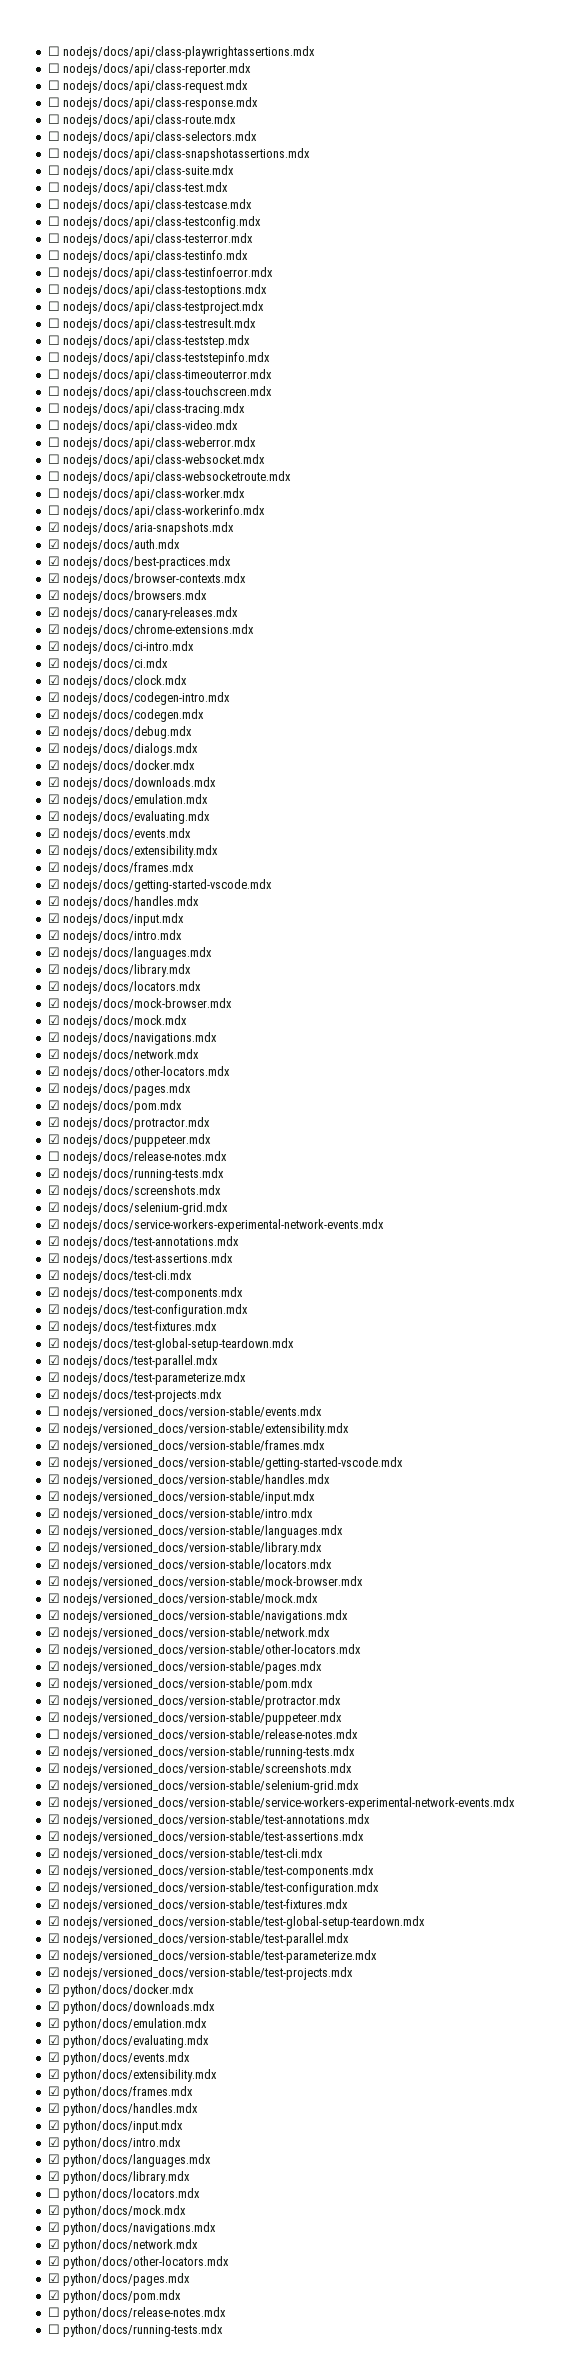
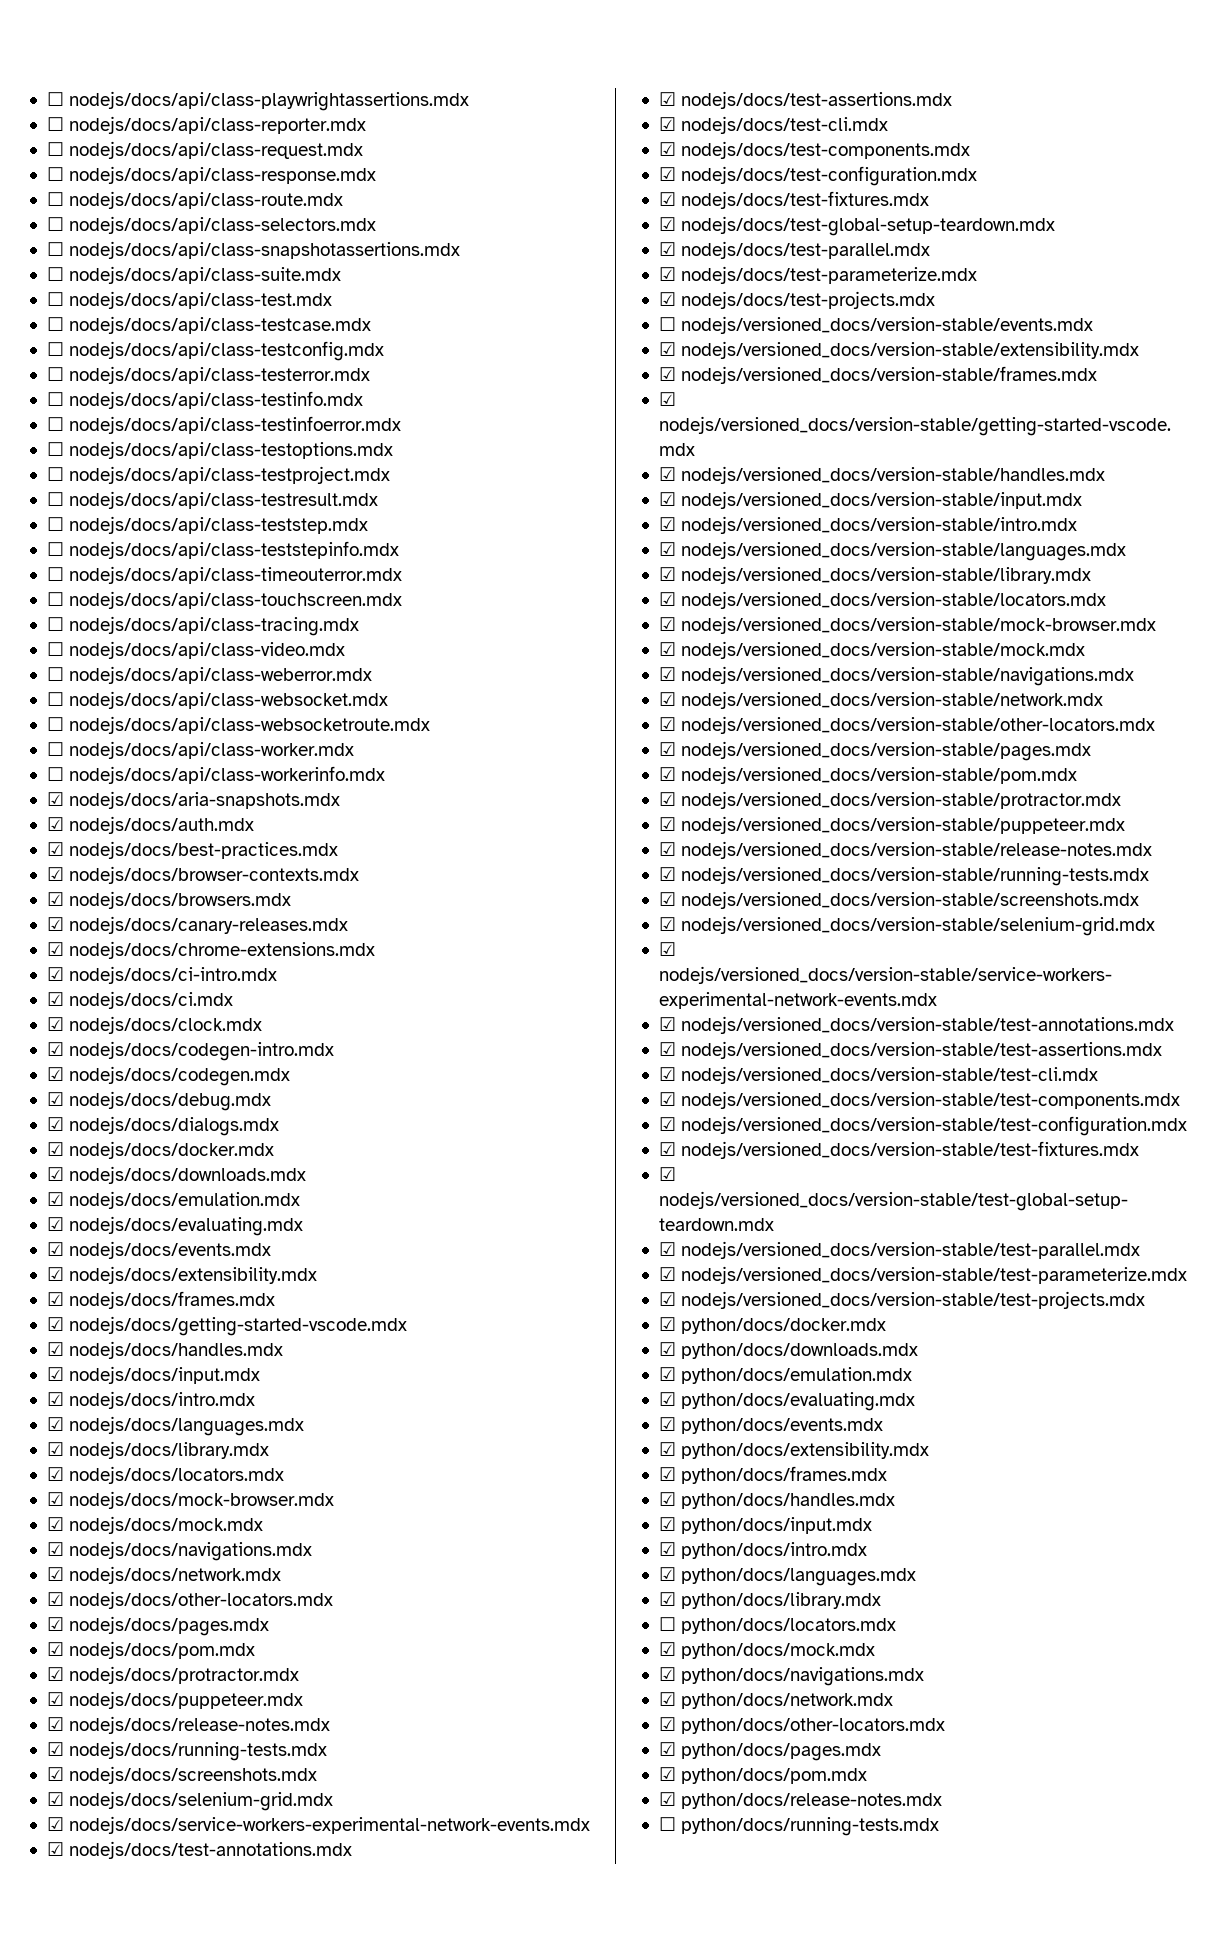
- ☐ nodejs/docs/release-notes.mdx
+ ☑ nodejs/docs/release-notes.mdx
- ☐ nodejs/versioned_docs/version-stable/release-notes.mdx
+ ☑ nodejs/versioned_docs/version-stable/release-notes.mdx
- ☐ python/docs/release-notes.mdx
+ ☑ python/docs/release-notes.mdx

